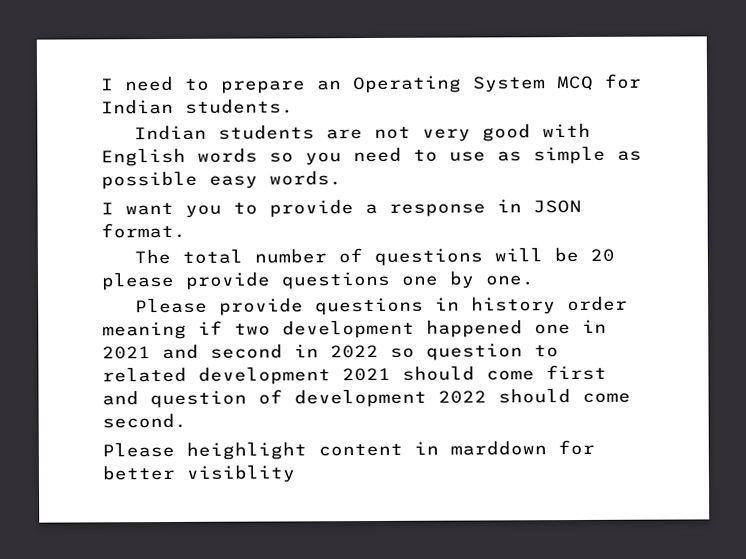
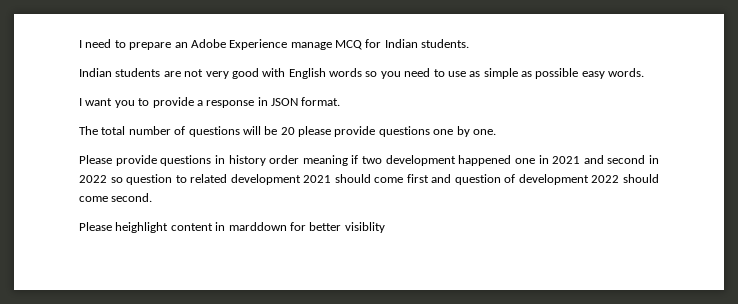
- I need to prepare an Operating System MCQ for Indian students.
+ I need to prepare an Adobe Experience manage MCQ for Indian students.

